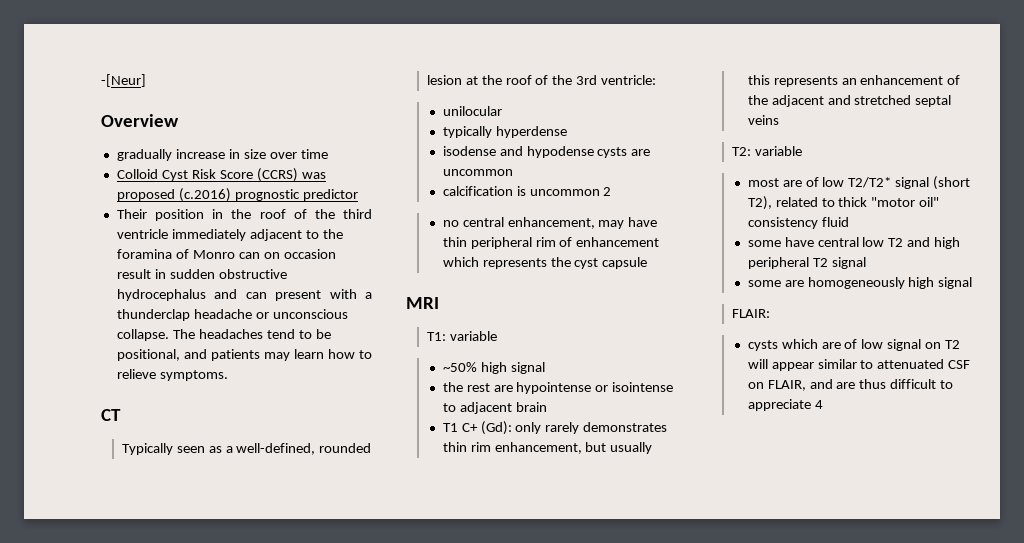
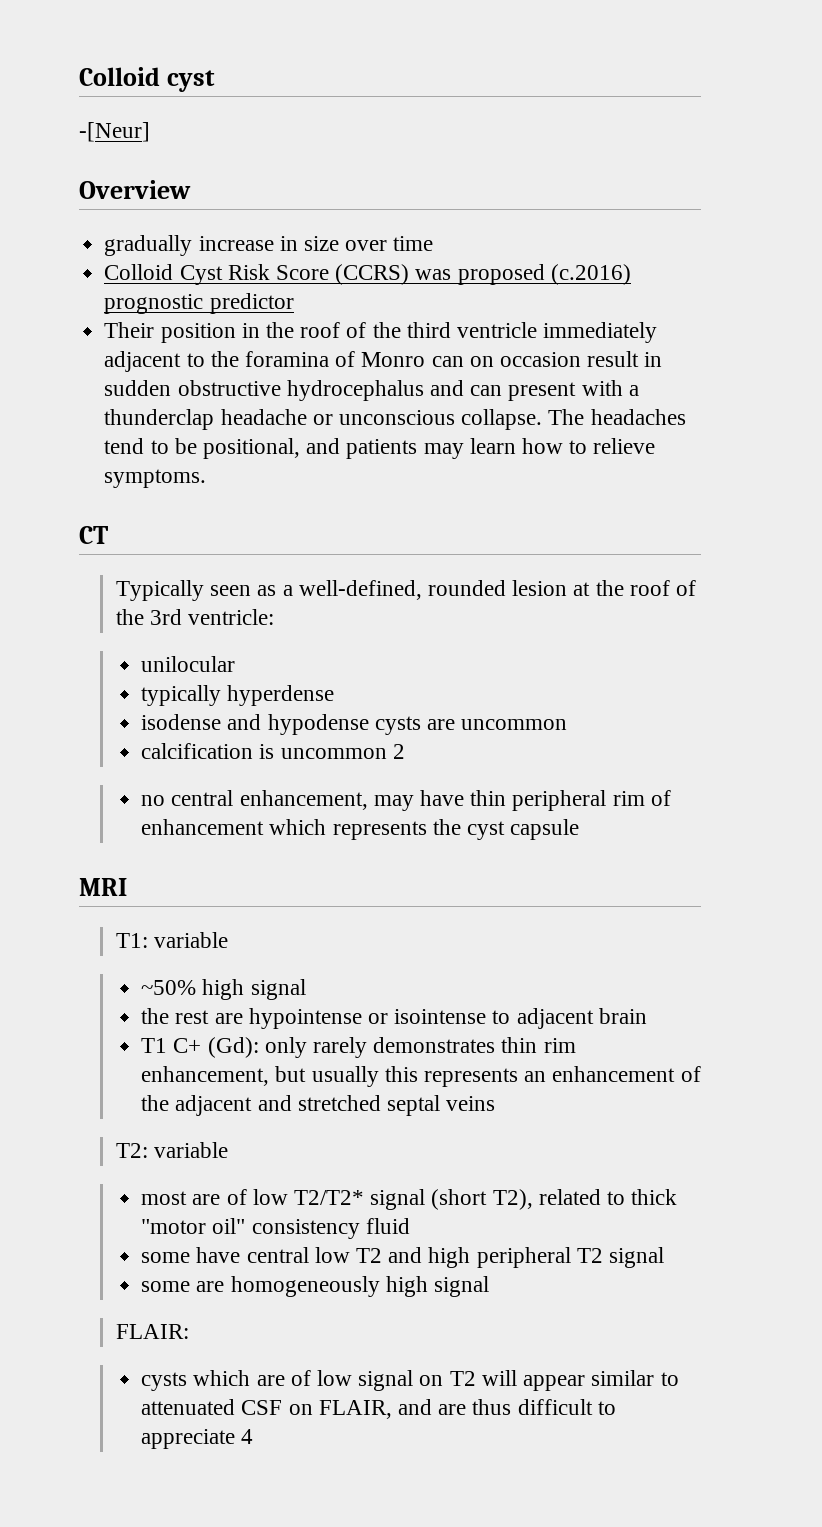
+ Colloid cyst

